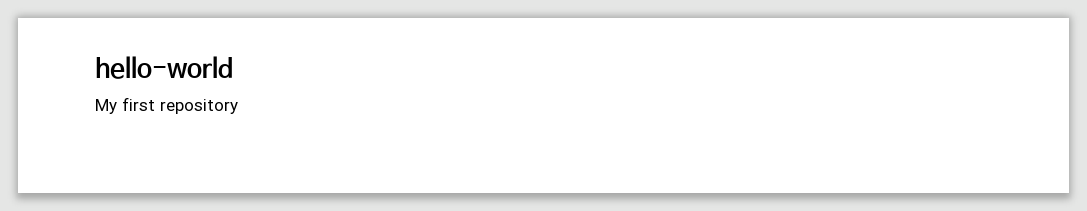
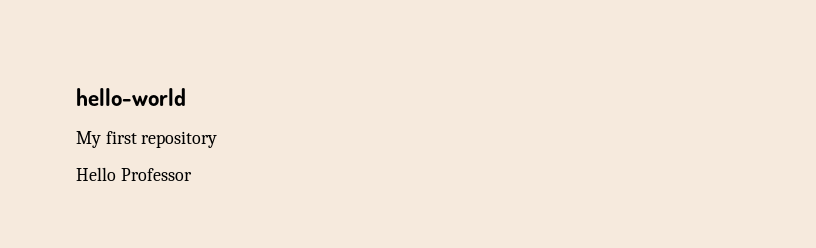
+ Hello Professor

